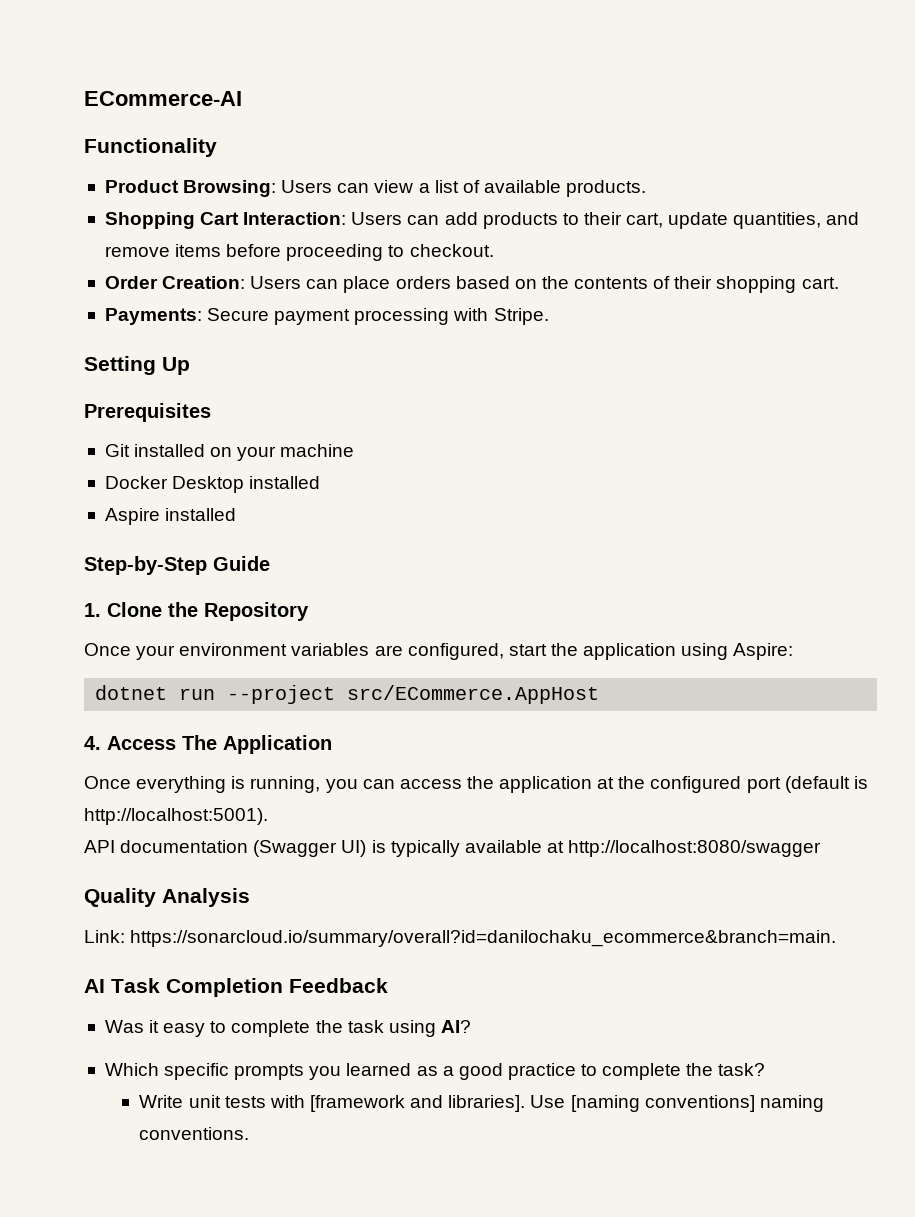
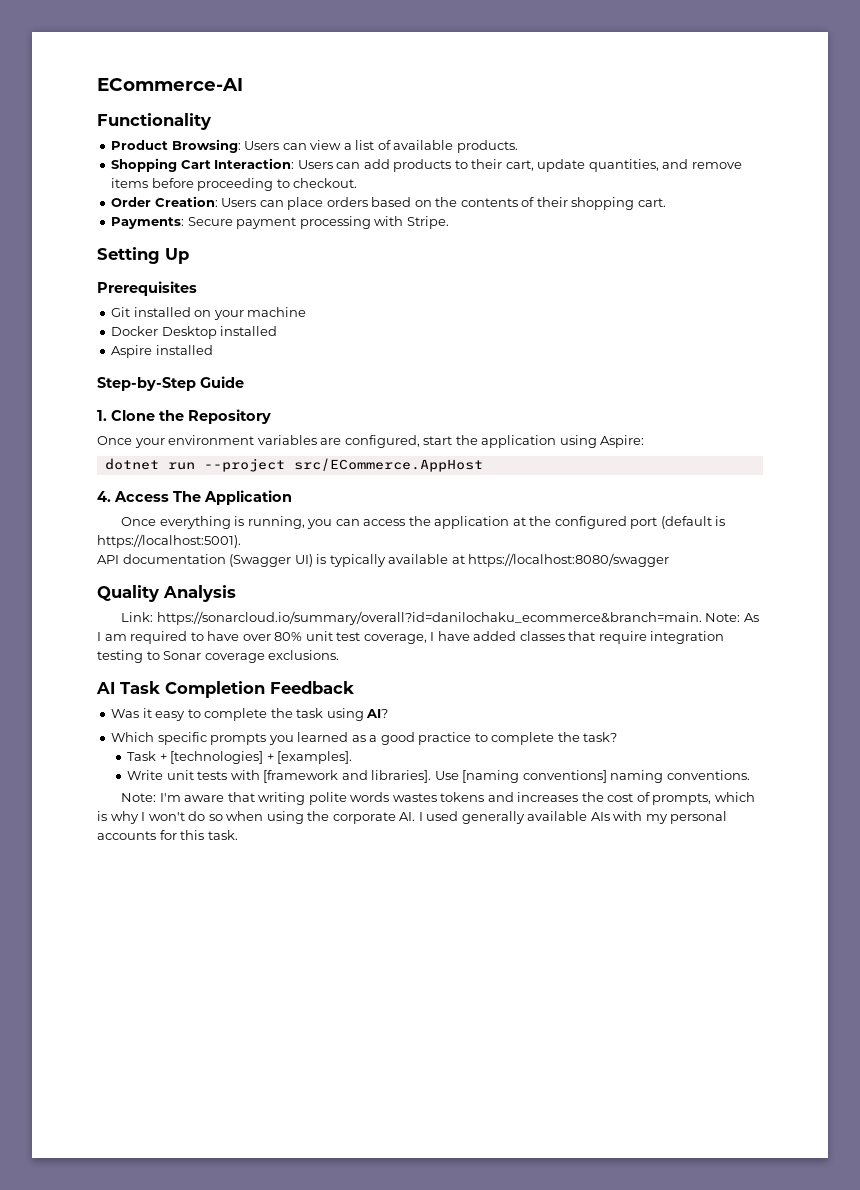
- Once everything is running, you can access the application at the configured port (default is http://localhost:5001).
+ Once everything is running, you can access the application at the configured port (default is https://localhost:5001).
- API documentation (Swagger UI) is typically available at http://localhost:8080/swagger
+ API documentation (Swagger UI) is typically available at https://localhost:8080/swagger
- Link: https://sonarcloud.io/summary/overall?id=danilochaku_ecommerce&branch=main.
+ Link: https://sonarcloud.io/summary/overall?id=danilochaku_ecommerce&branch=main. Note: As I am required to have over 80% unit test coverage, I have added classes that require integration testing to Sonar coverage exclusions.
+ Task + [technologies] + [examples].
+ Note: I'm aware that writing polite words wastes tokens and increases the cost of prompts, which is why I won't do so when using the corporate AI. I used generally available AIs with my personal accounts for this task.

